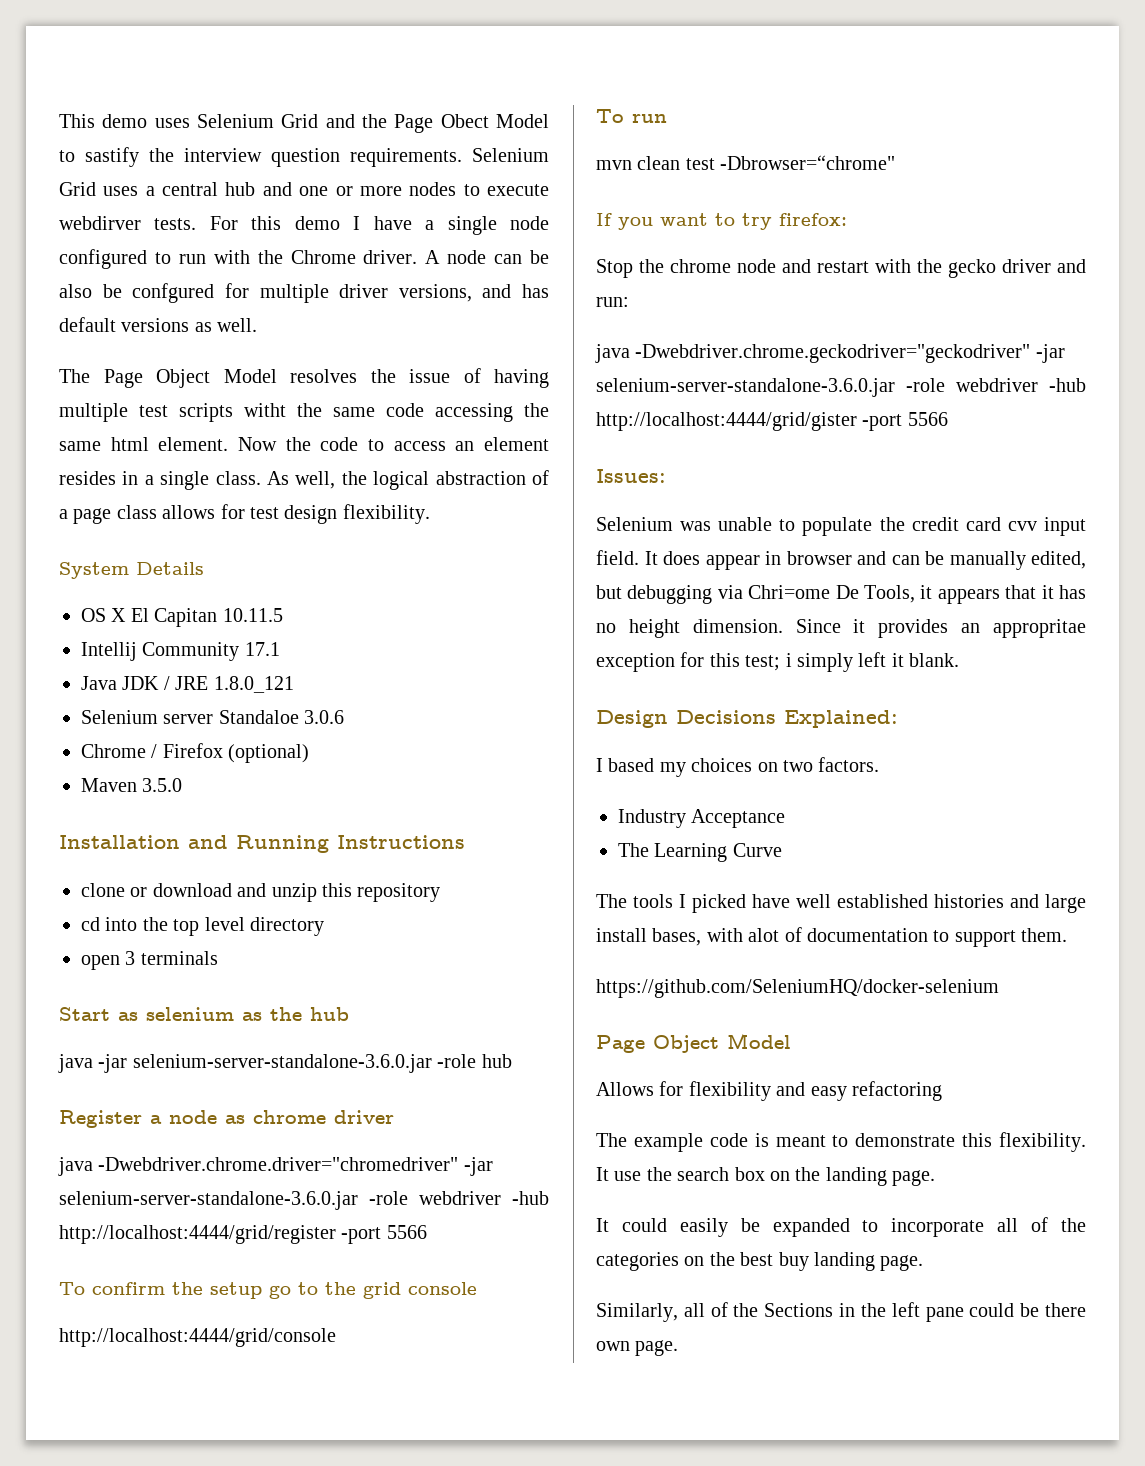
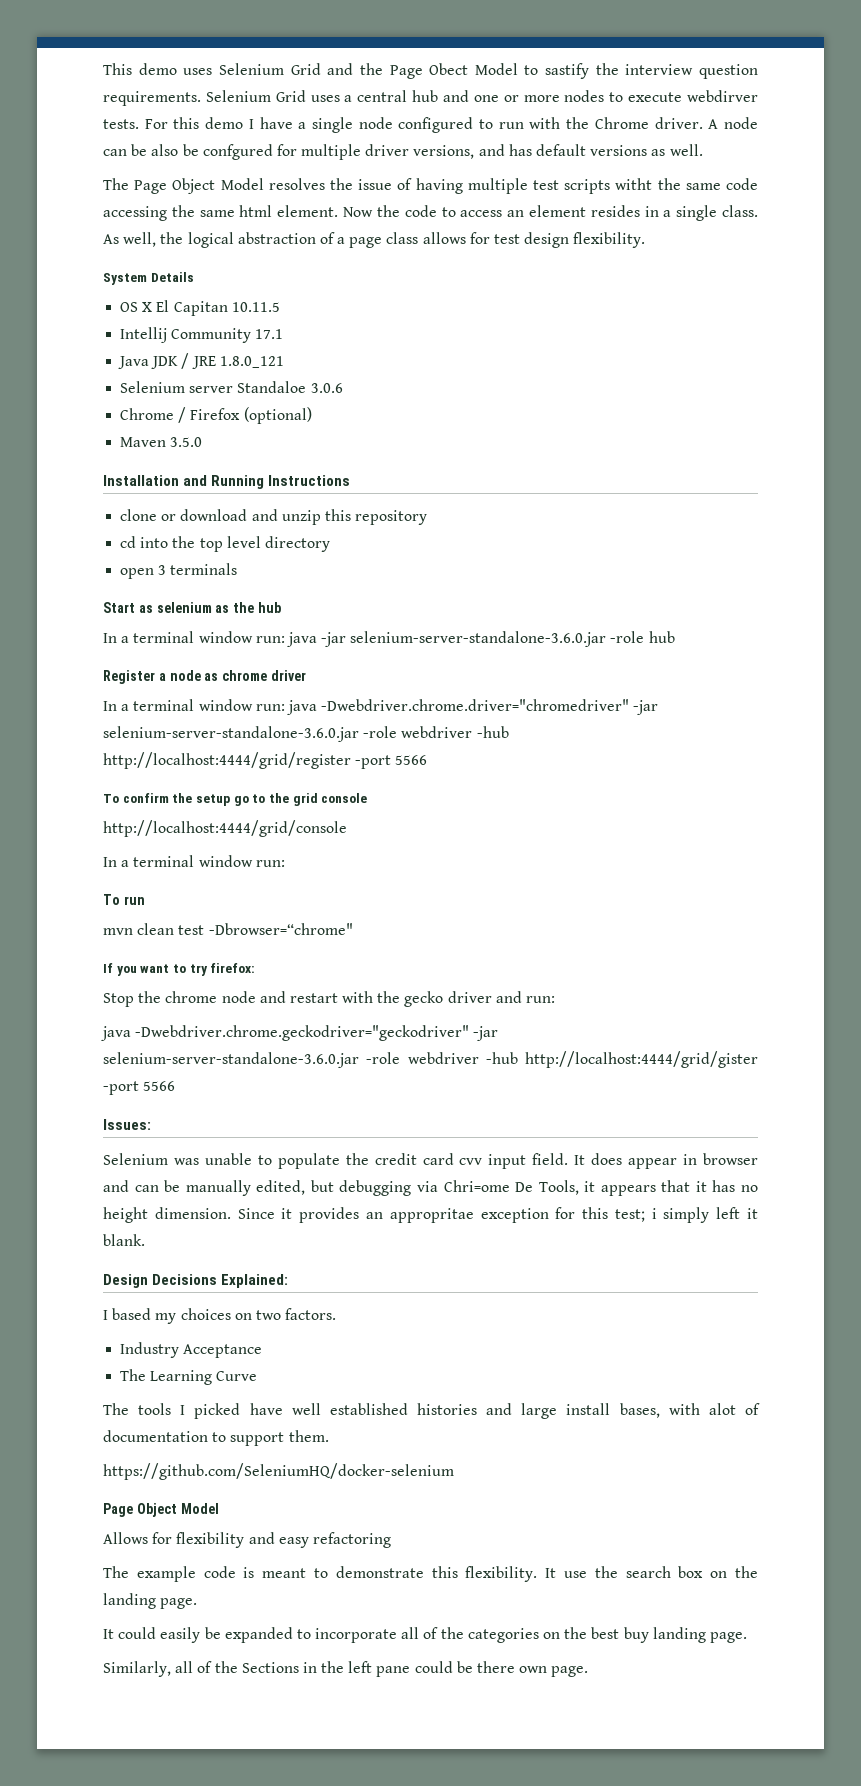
- java -jar selenium-server-standalone-3.6.0.jar -role hub
+ In a terminal window run: java -jar selenium-server-standalone-3.6.0.jar -role hub
- java -Dwebdriver.chrome.driver="chromedriver" -jar selenium-server-standalone-3.6.0.jar -role webdriver -hub http://localhost:4444/grid/register -port 5566
+ In a terminal window run: java -Dwebdriver.chrome.driver="chromedriver" -jar selenium-server-standalone-3.6.0.jar -role webdriver -hub http://localhost:4444/grid/register -port 5566
  http://localhost:4444/grid/console
+ In a terminal window run:

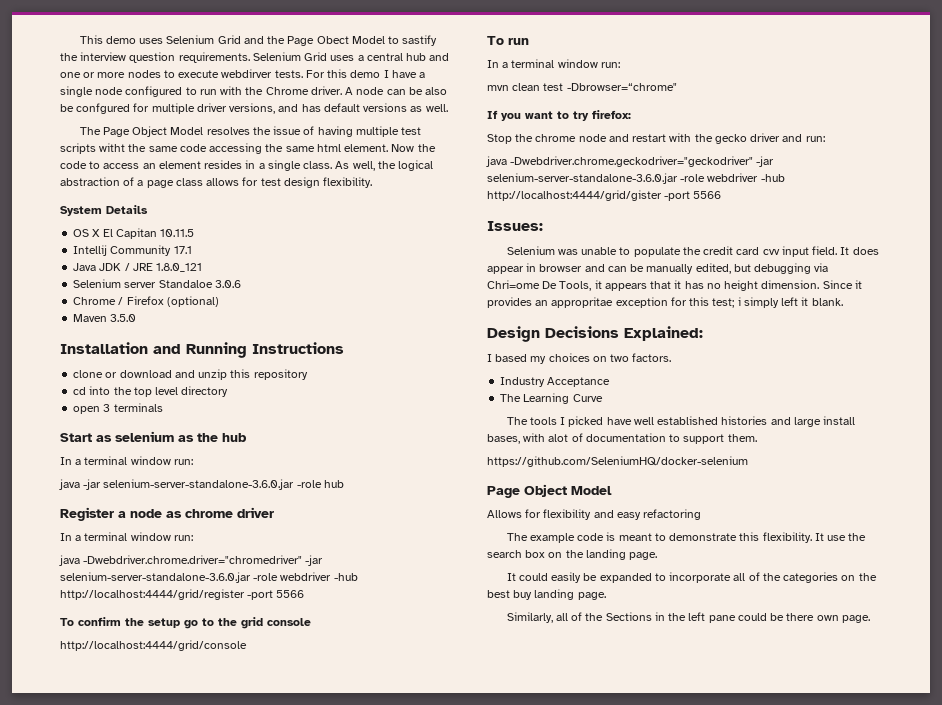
  Start as selenium as the hub
- In a terminal window run: java -jar selenium-server-standalone-3.6.0.jar -role hub
+ In a terminal window run:
+ java -jar selenium-server-standalone-3.6.0.jar -role hub
  Register a node as chrome driver
- In a terminal window run: java -Dwebdriver.chrome.driver="chromedriver" -jar selenium-server-standalone-3.6.0.jar -role webdriver -hub http://localhost:4444/grid/register -port 5566
+ In a terminal window run:
+ java -Dwebdriver.chrome.driver="chromedriver" -jar selenium-server-standalone-3.6.0.jar -role webdriver -hub http://localhost:4444/grid/register -port 5566
  http://localhost:4444/grid/console
+ To run
  In a terminal window run:
- To run

